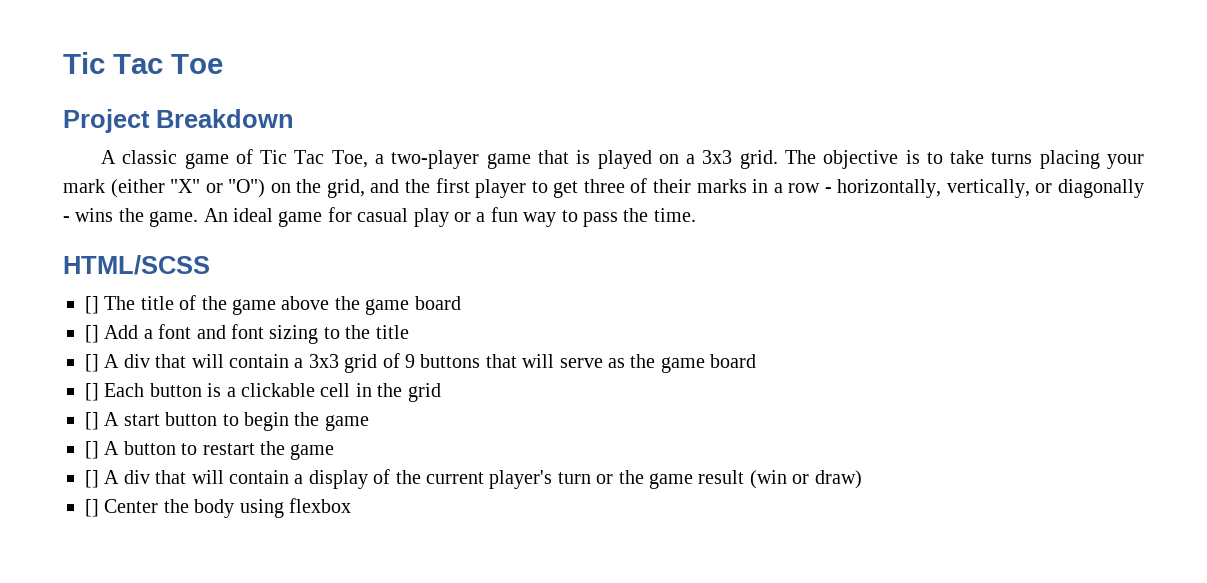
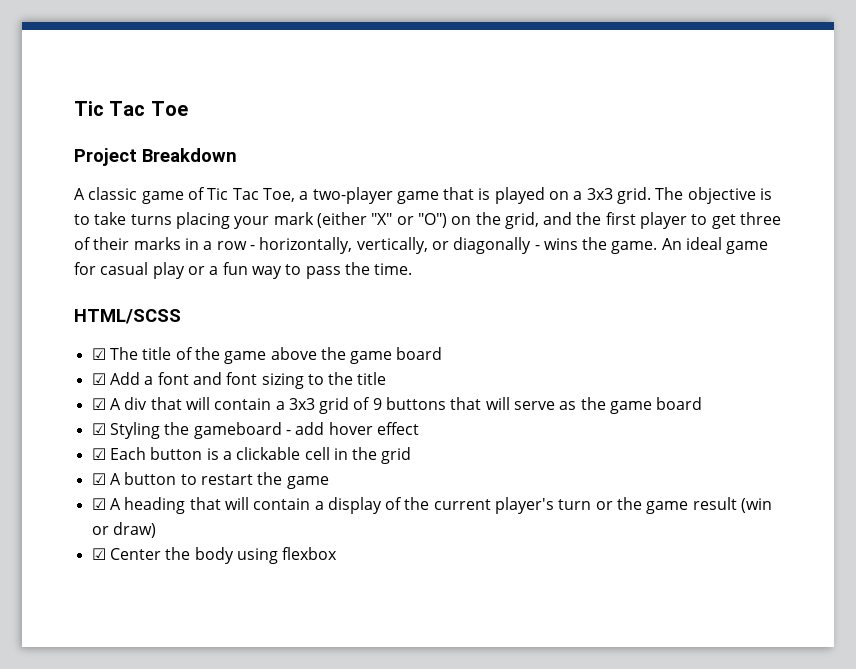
- [] The title of the game above the game board
+ ☑ The title of the game above the game board
- [] Add a font and font sizing to the title
+ ☑ Add a font and font sizing to the title
- [] A div that will contain a 3x3 grid of 9 buttons that will serve as the game board
+ ☑ A div that will contain a 3x3 grid of 9 buttons that will serve as the game board
- [] Each button is a clickable cell in the grid
+ ☑ Styling the gameboard - add hover effect
+ ☑ Each button is a clickable cell in the grid
- [] A start button to begin the game
- [] A button to restart the game
+ ☑ A button to restart the game
- [] A div that will contain a display of the current player's turn or the game result (win or draw)
+ ☑ A heading that will contain a display of the current player's turn or the game result (win or draw)
- [] Center the body using flexbox
+ ☑ Center the body using flexbox

